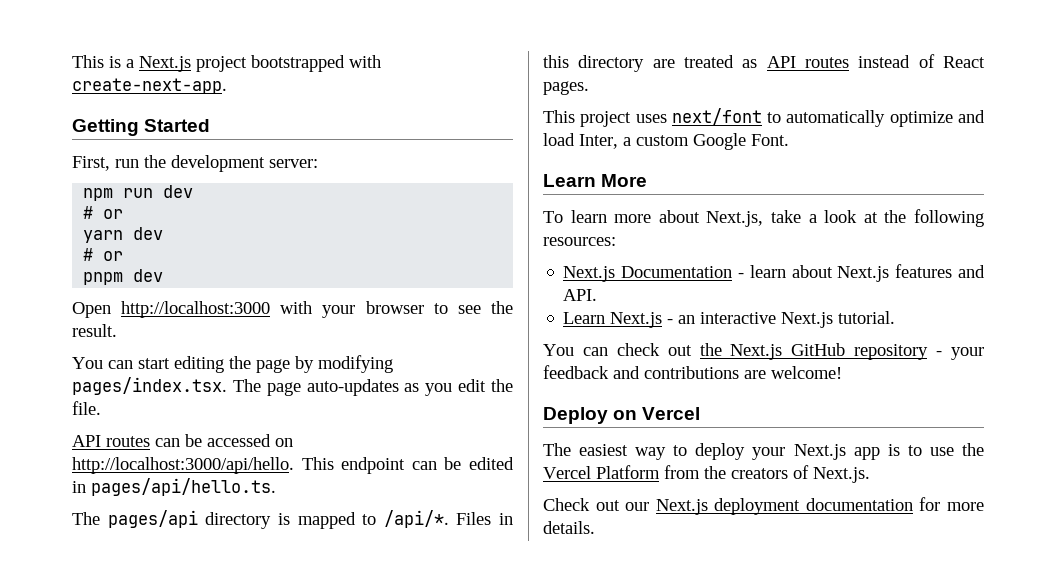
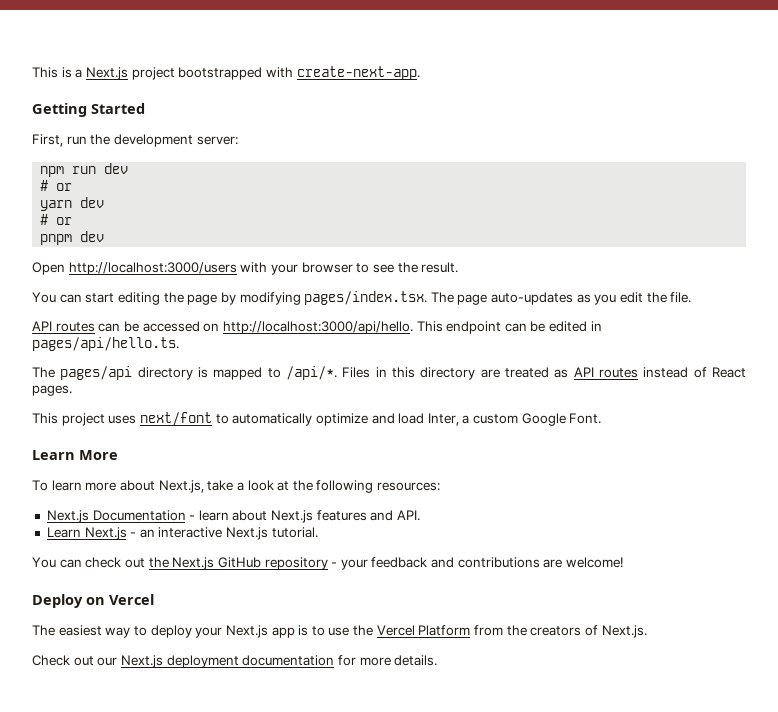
- Open http://localhost:3000 with your browser to see the result.
+ Open http://localhost:3000/users with your browser to see the result.

